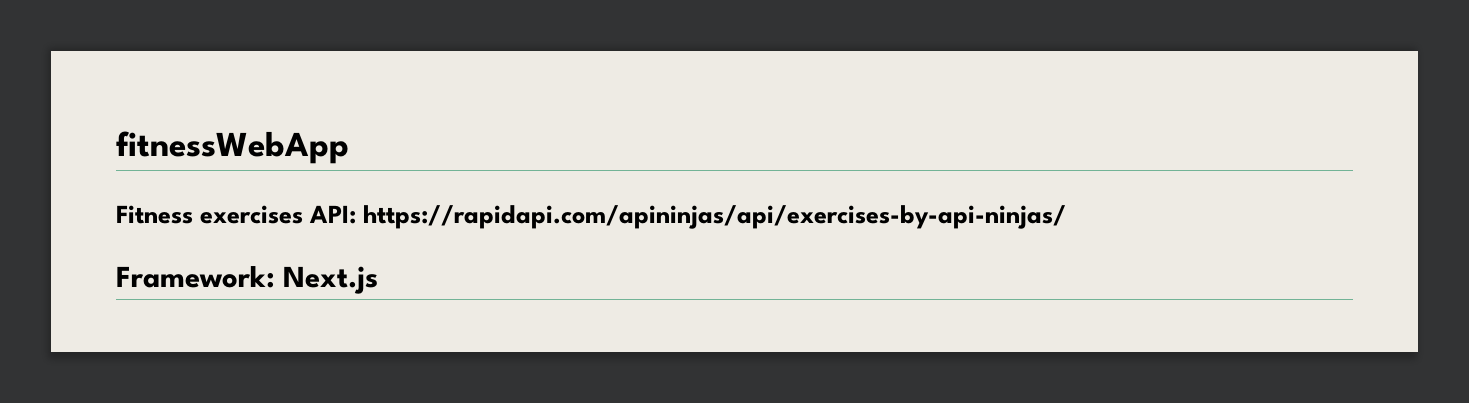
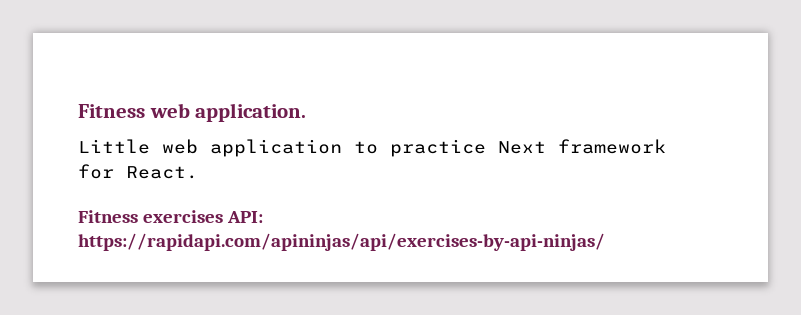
- fitnessWebApp
+ Fitness web application.
+ Little web application to practice Next framework for React.
- Framework: Next.js

